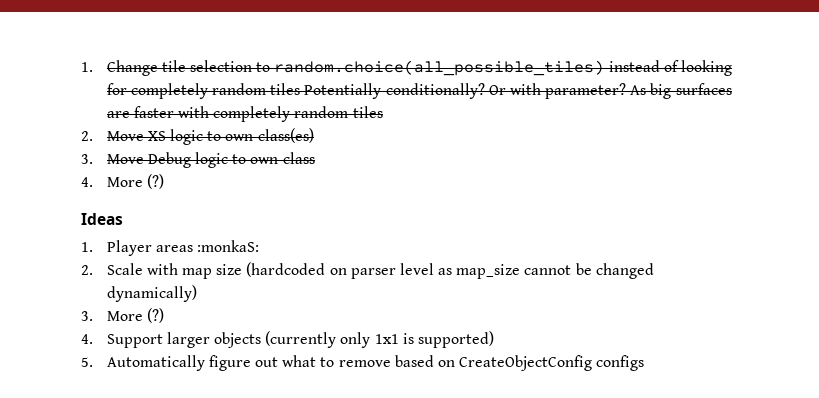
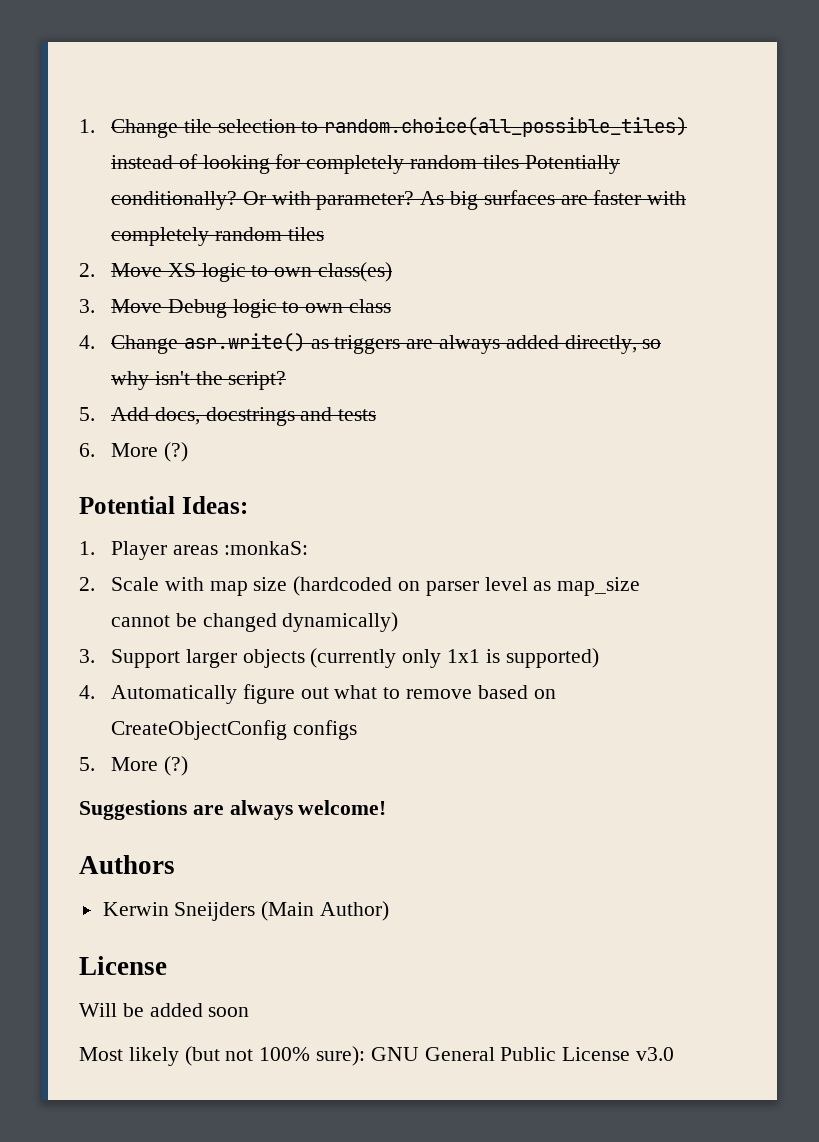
- 4. More (?)
- Ideas
+ 4. Change asr.write() as triggers are always added directly, so why isn't the script?
+ 5. Add docs, docstrings and tests
+ 6. More (?)
+ Potential Ideas:
- 3. More (?)
- 4. Support larger objects (currently only 1x1 is supported)
+ 3. Support larger objects (currently only 1x1 is supported)
- 5. Automatically figure out what to remove based on CreateObjectConfig configs
+ 4. Automatically figure out what to remove based on CreateObjectConfig configs
+ 5. More (?)
+ Suggestions are always welcome!
+ Authors
+ Kerwin Sneijders (Main Author)
+ License
+ Will be added soon
+ Most likely (but not 100% sure): GNU General Public License v3.0

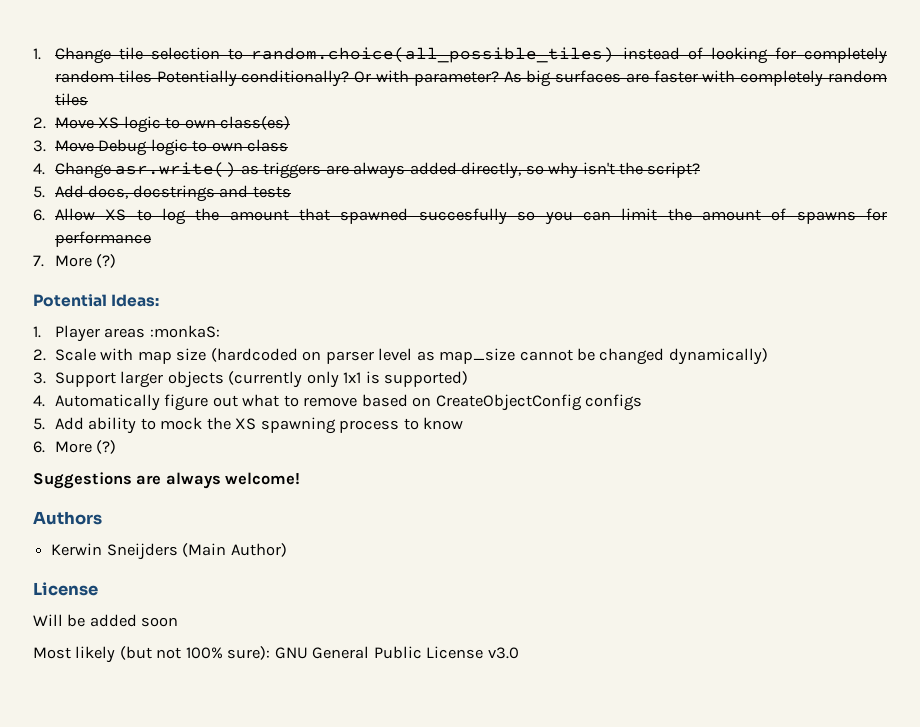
- 6. More (?)
+ 6. Allow XS to log the amount that spawned succesfully so you can limit the amount of spawns for performance
+ 7. More (?)
- 5. More (?)
+ 5. Add ability to mock the XS spawning process to know
+ 6. More (?)

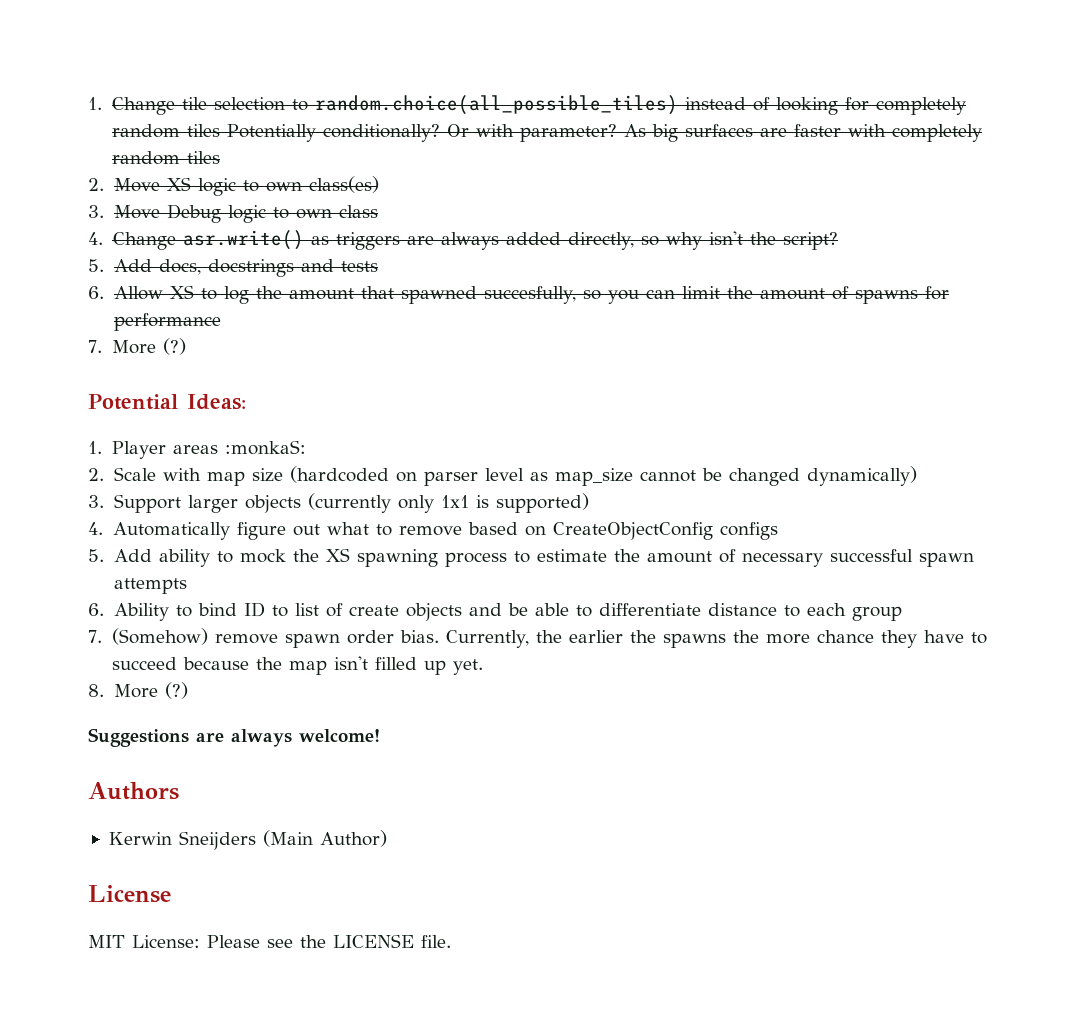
- 6. Allow XS to log the amount that spawned succesfully so you can limit the amount of spawns for performance
+ 6. Allow XS to log the amount that spawned succesfully, so you can limit the amount of spawns for performance
- 5. Add ability to mock the XS spawning process to know
- 6. More (?)
+ 5. Add ability to mock the XS spawning process to estimate the amount of necessary successful spawn attempts
+ 6. Ability to bind ID to list of create objects and be able to differentiate distance to each group
+ 7. (Somehow) remove spawn order bias. Currently, the earlier the spawns the more chance they have to succeed because the map isn't filled up yet.
+ 8. More (?)
- Will be added soon
- Most likely (but not 100% sure): GNU General Public License v3.0
+ MIT License: Please see the LICENSE file.

